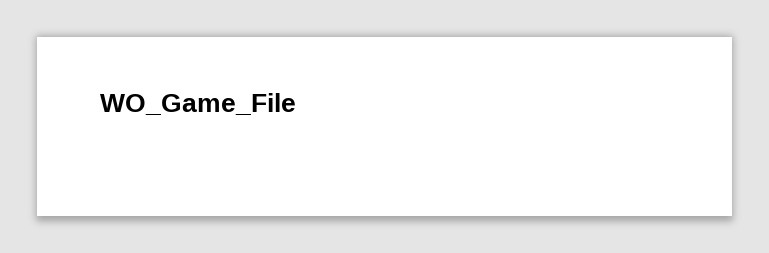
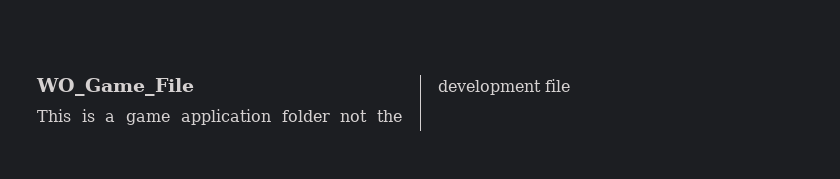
+ This is a game application folder not the development file

